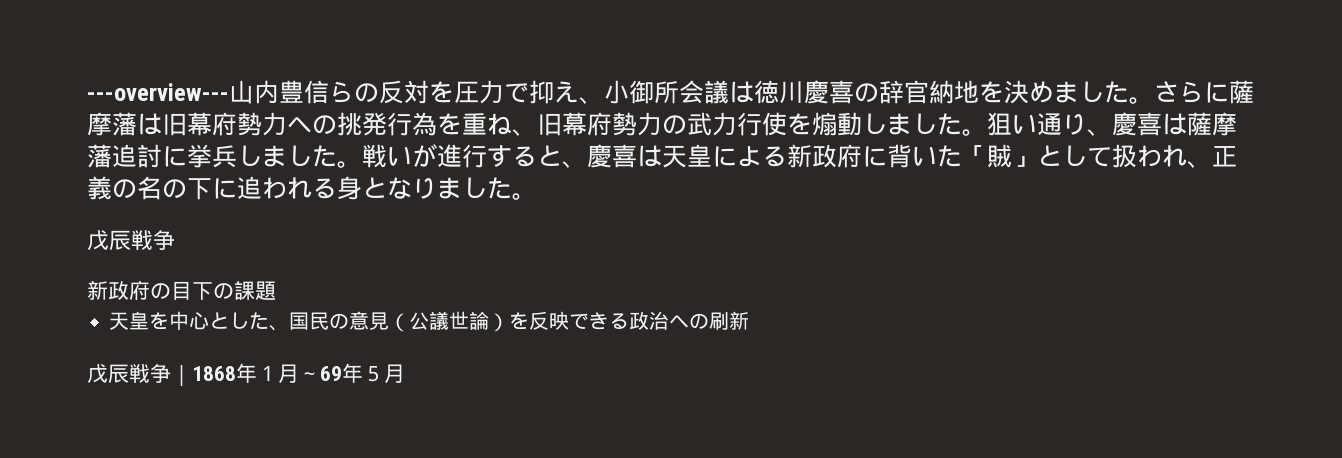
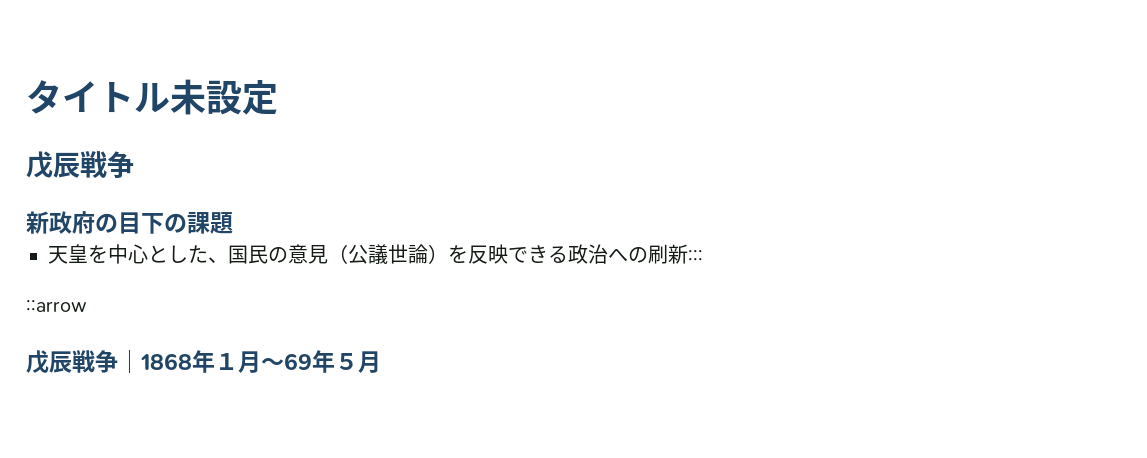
- ---overview---山内豊信らの反対を圧力で抑え、小御所会議は徳川慶喜の辞官納地を決めました。さらに薩摩藩は旧幕府勢力への挑発行為を重ね、旧幕府勢力の武力行使を煽動しました。狙い通り、慶喜は薩摩藩追討に挙兵しました。戦いが進行すると、慶喜は天皇による新政府に背いた「賊」として扱われ、正義の名の下に追われる身となりました。
+ タイトル未設定
- 天皇を中心とした、国民の意見（公議世論）を反映できる政治への刷新
+ 天皇を中心とした、国民の意見（公議世論）を反映できる政治への刷新:::
+ ::arrow

